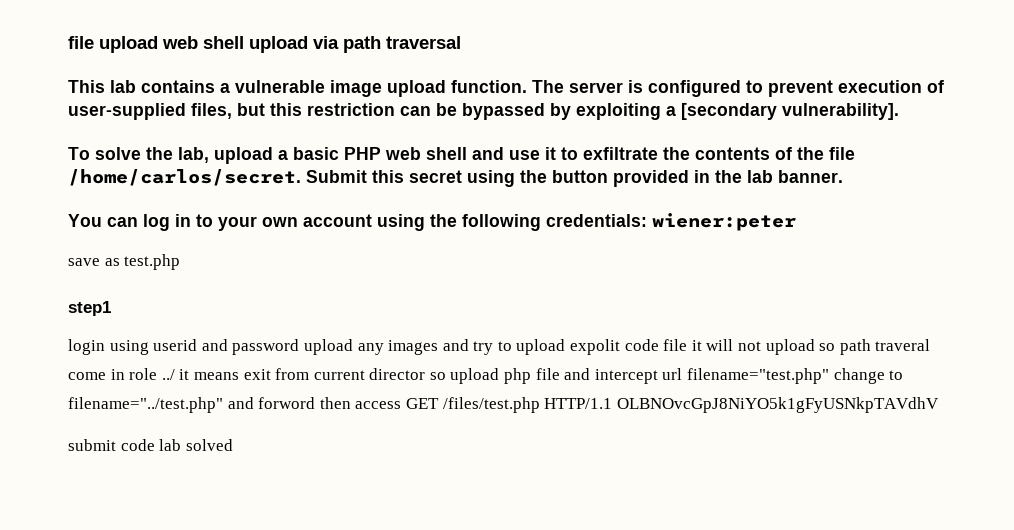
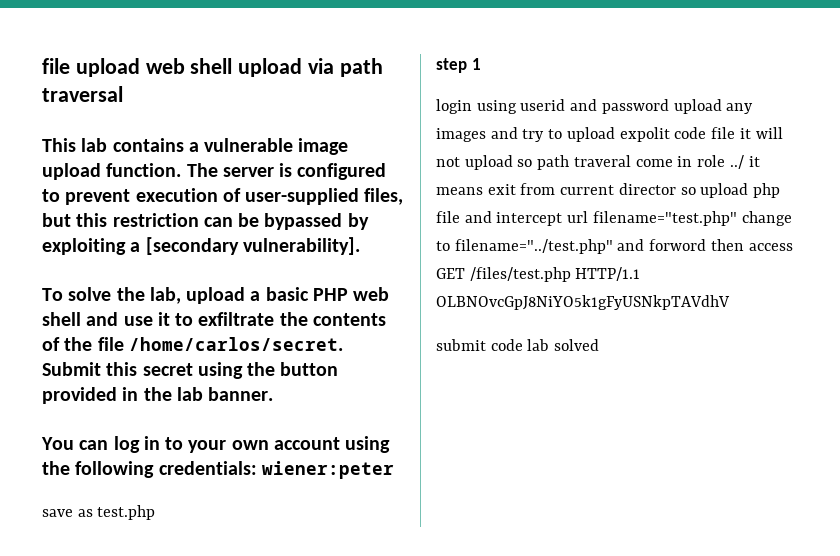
- step1
+ step 1

